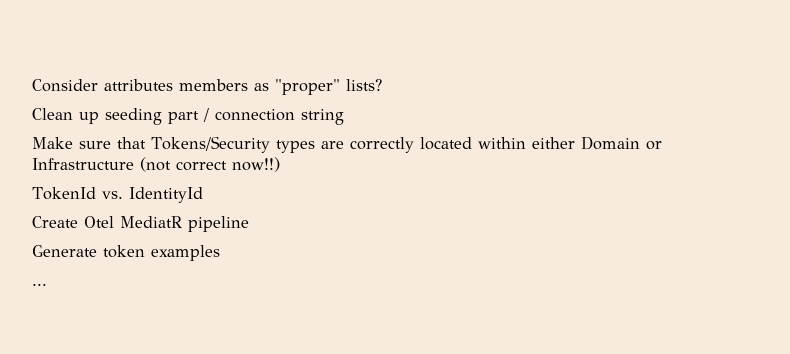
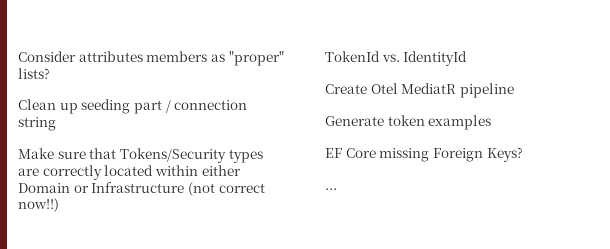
+ EF Core missing Foreign Keys?

